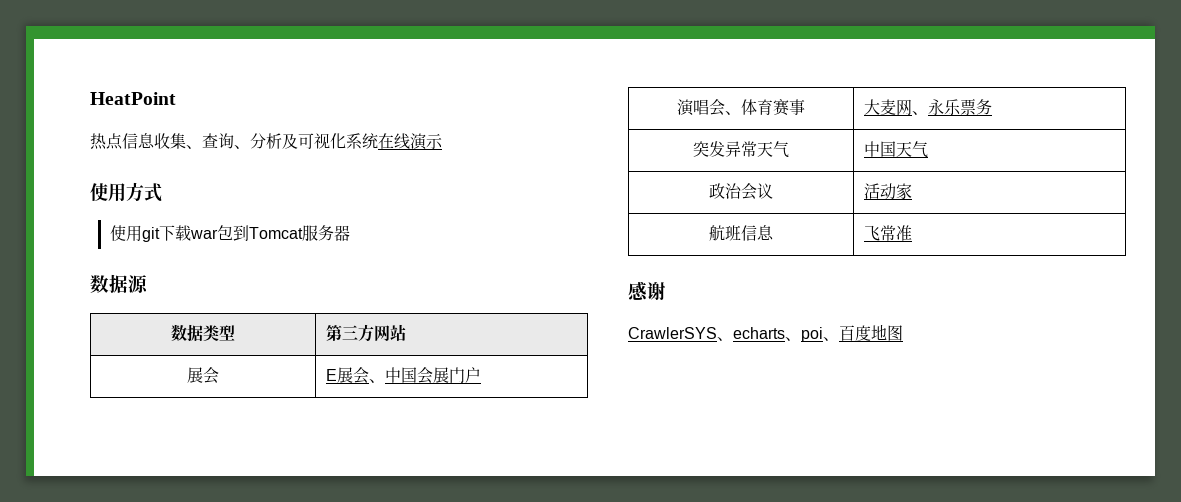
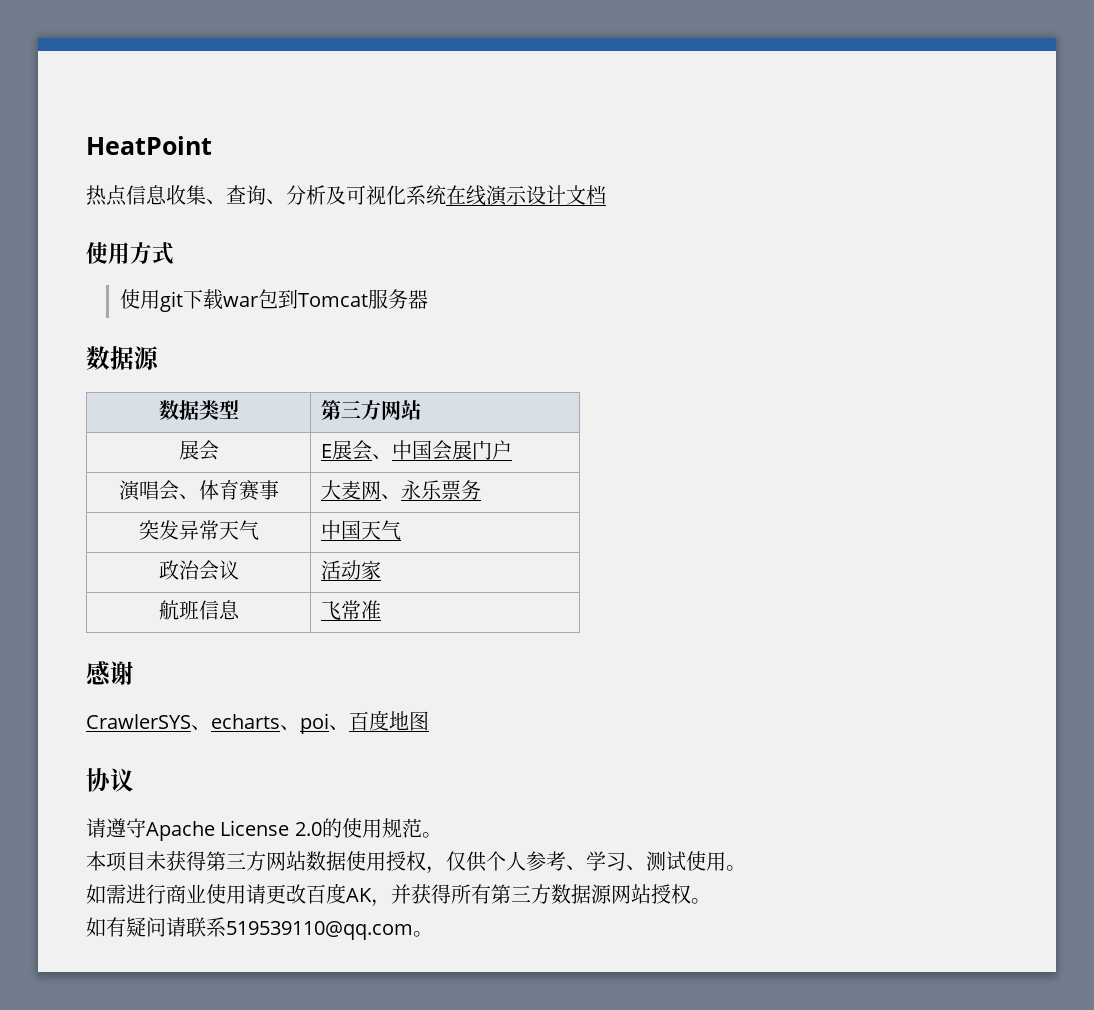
- 热点信息收集、查询、分析及可视化系统在线演示
+ 热点信息收集、查询、分析及可视化系统在线演示设计文档
+ 协议
+ 请遵守Apache License 2.0的使用规范。
+ 本项目未获得第三方网站数据使用授权，仅供个人参考、学习、测试使用。
+ 如需进行商业使用请更改百度AK，并获得所有第三方数据源网站授权。
+ 如有疑问请联系519539110@qq.com。

